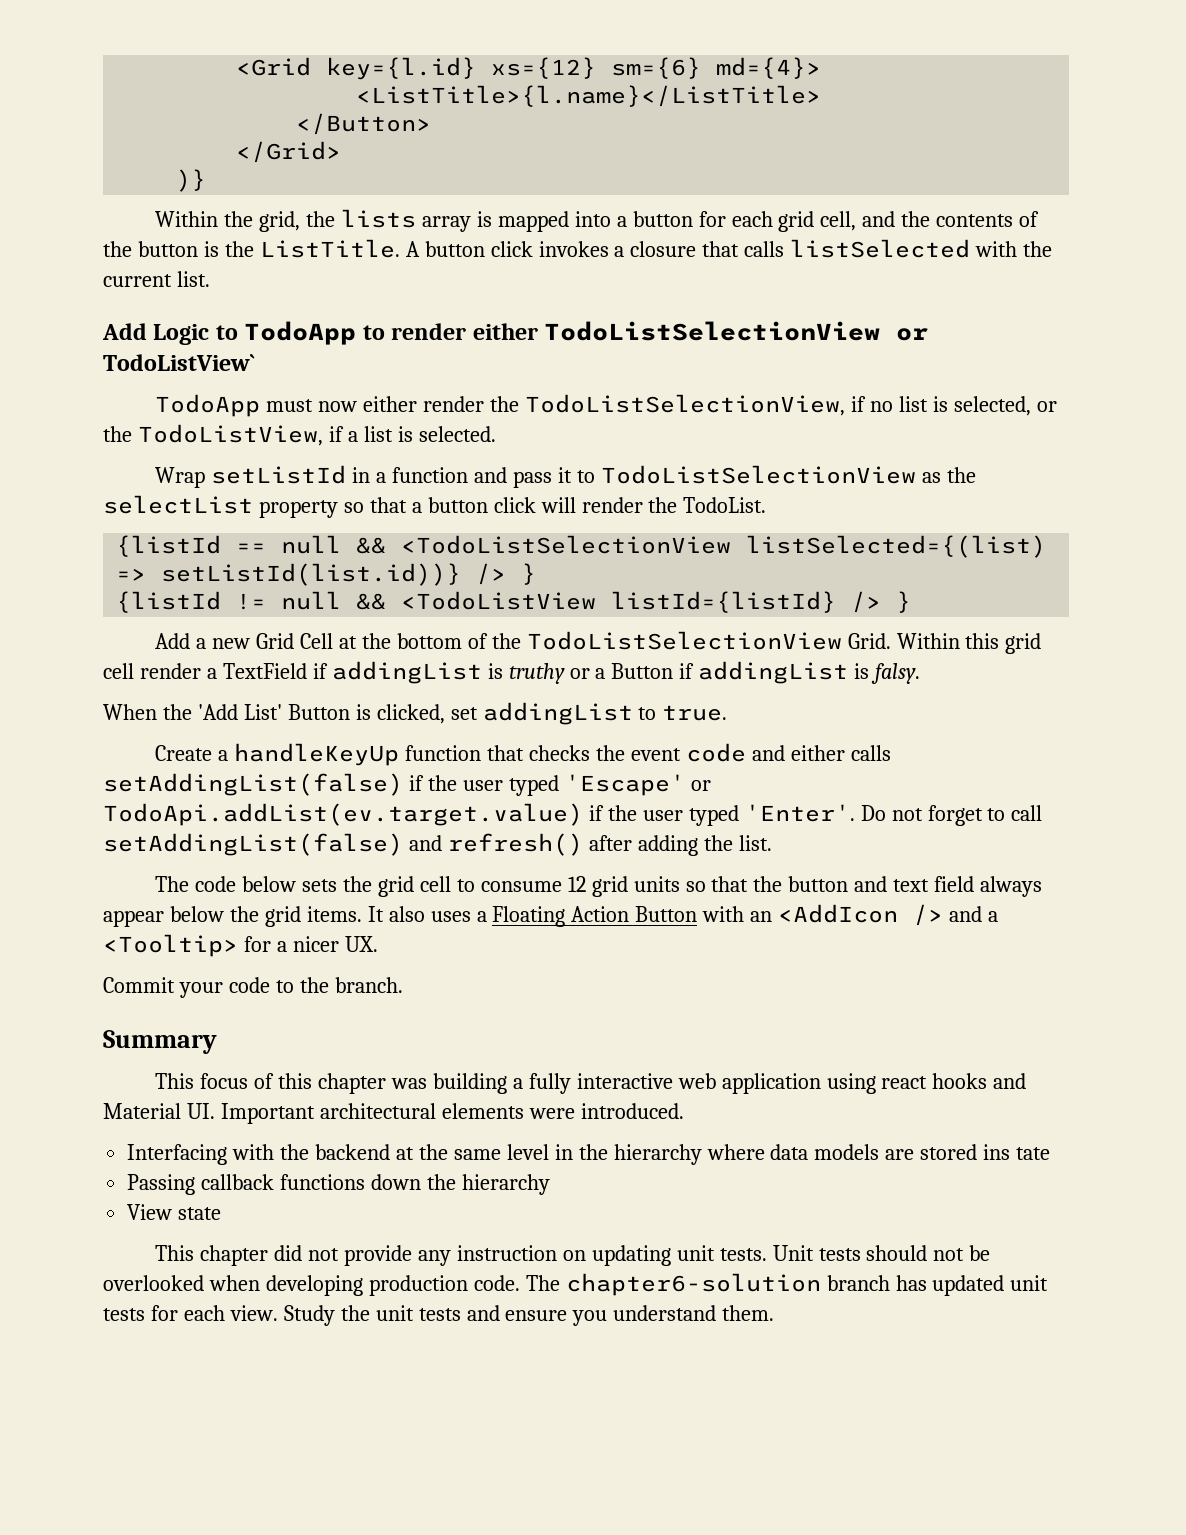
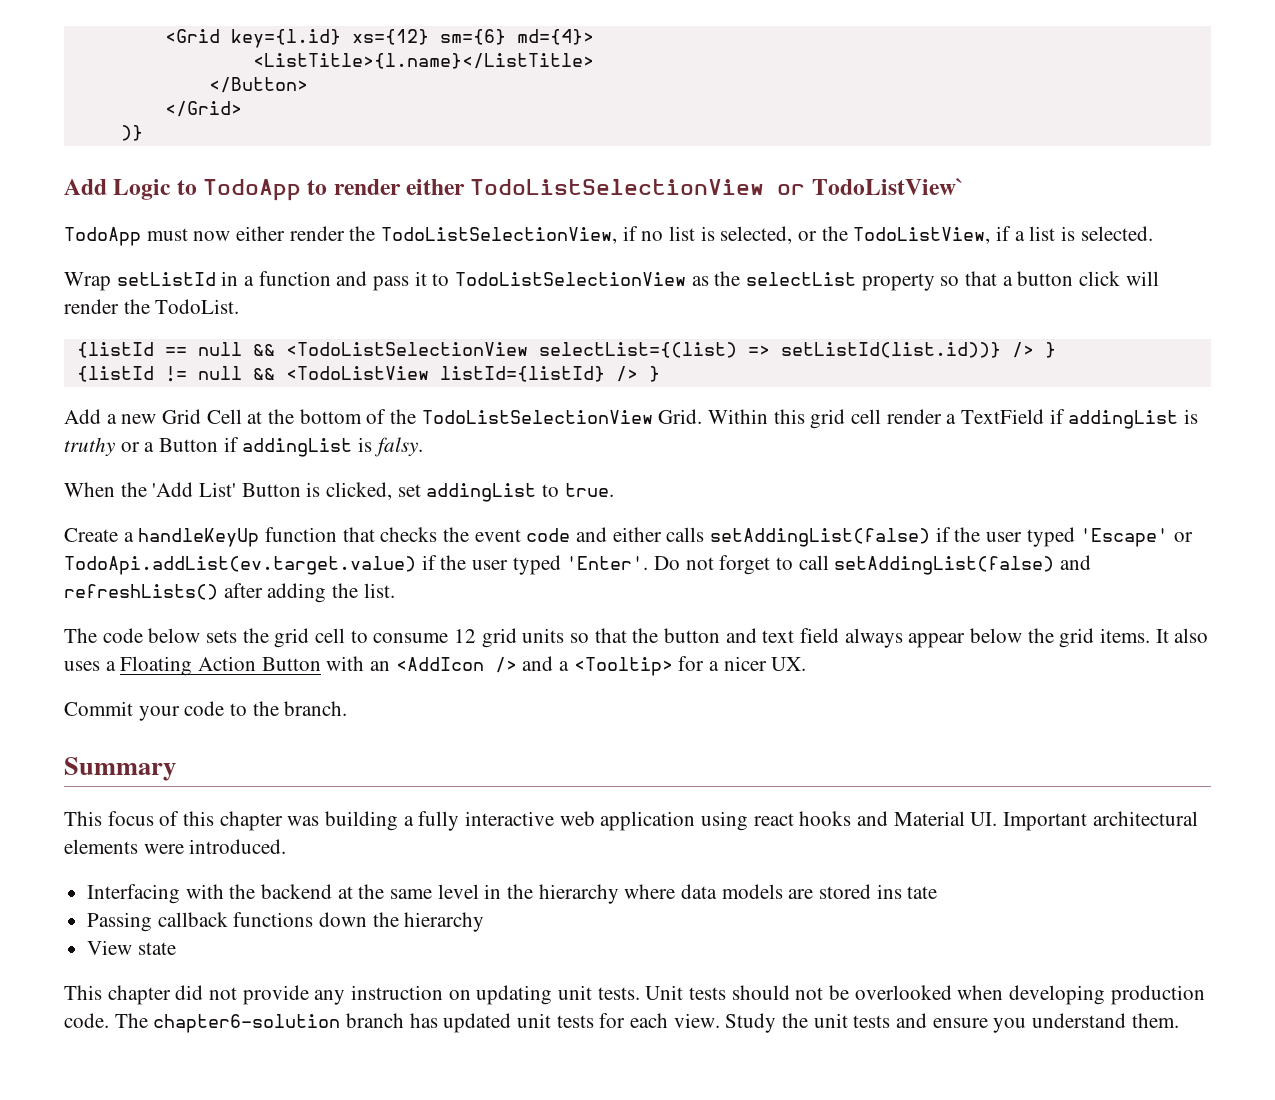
- Within the grid, the lists array is mapped into a button for each grid cell, and the contents of the button is the ListTitle. A button click invokes a closure that calls listSelected with the current list.
- {listId == null && <TodoListSelectionView listSelected={(list) => setListId(list.id))} /> }
+ {listId == null && <TodoListSelectionView selectList={(list) => setListId(list.id))} /> }
- Do not forget to call setAddingList(false) and refresh() after adding the list.
+ Do not forget to call setAddingList(false) and refreshLists() after adding the list.

